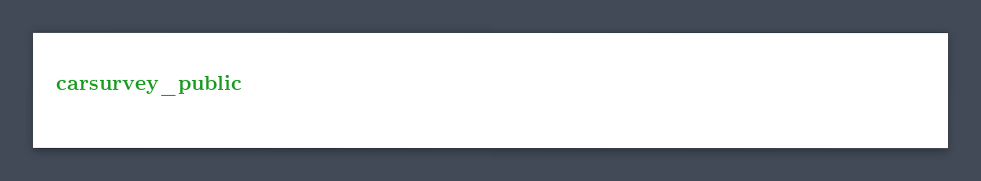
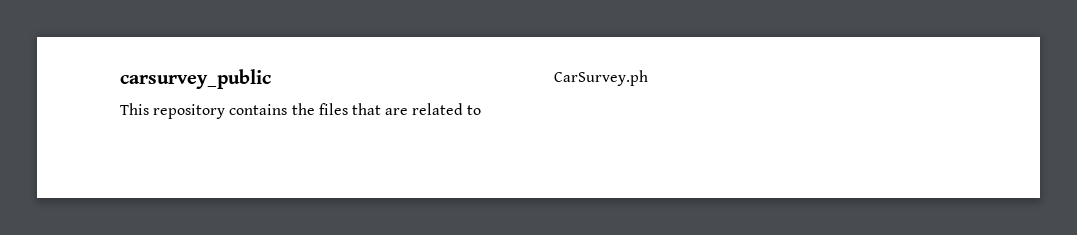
+ This repository contains the files that are related to CarSurvey.ph

